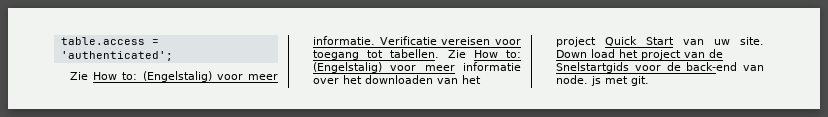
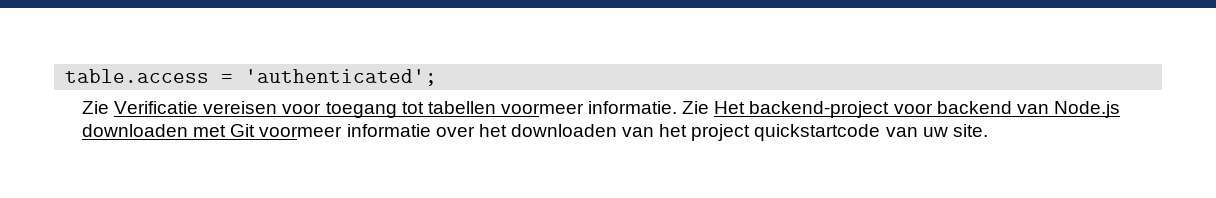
- Zie How to: (Engelstalig) voor meer informatie. Verificatie vereisen voor toegang tot tabellen. Zie How to: (Engelstalig) voor meer informatie over het downloaden van het project Quick Start van uw site. Down load het project van de Snelstartgids voor de back-end van node. js met git.
+ Zie Verificatie vereisen voor toegang tot tabellen voormeer informatie. Zie Het backend-project voor backend van Node.js downloaden met Git voormeer informatie over het downloaden van het project quickstartcode van uw site.

